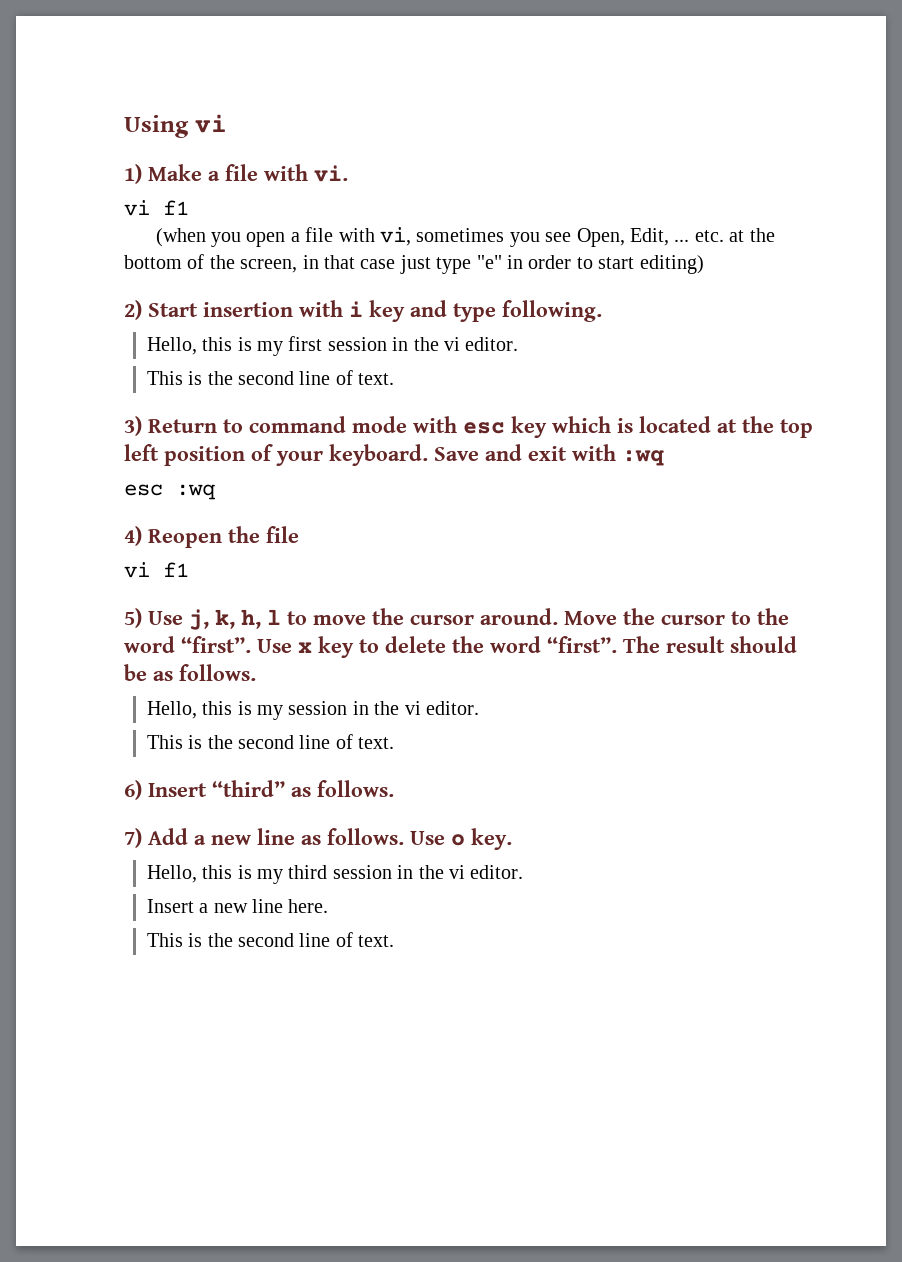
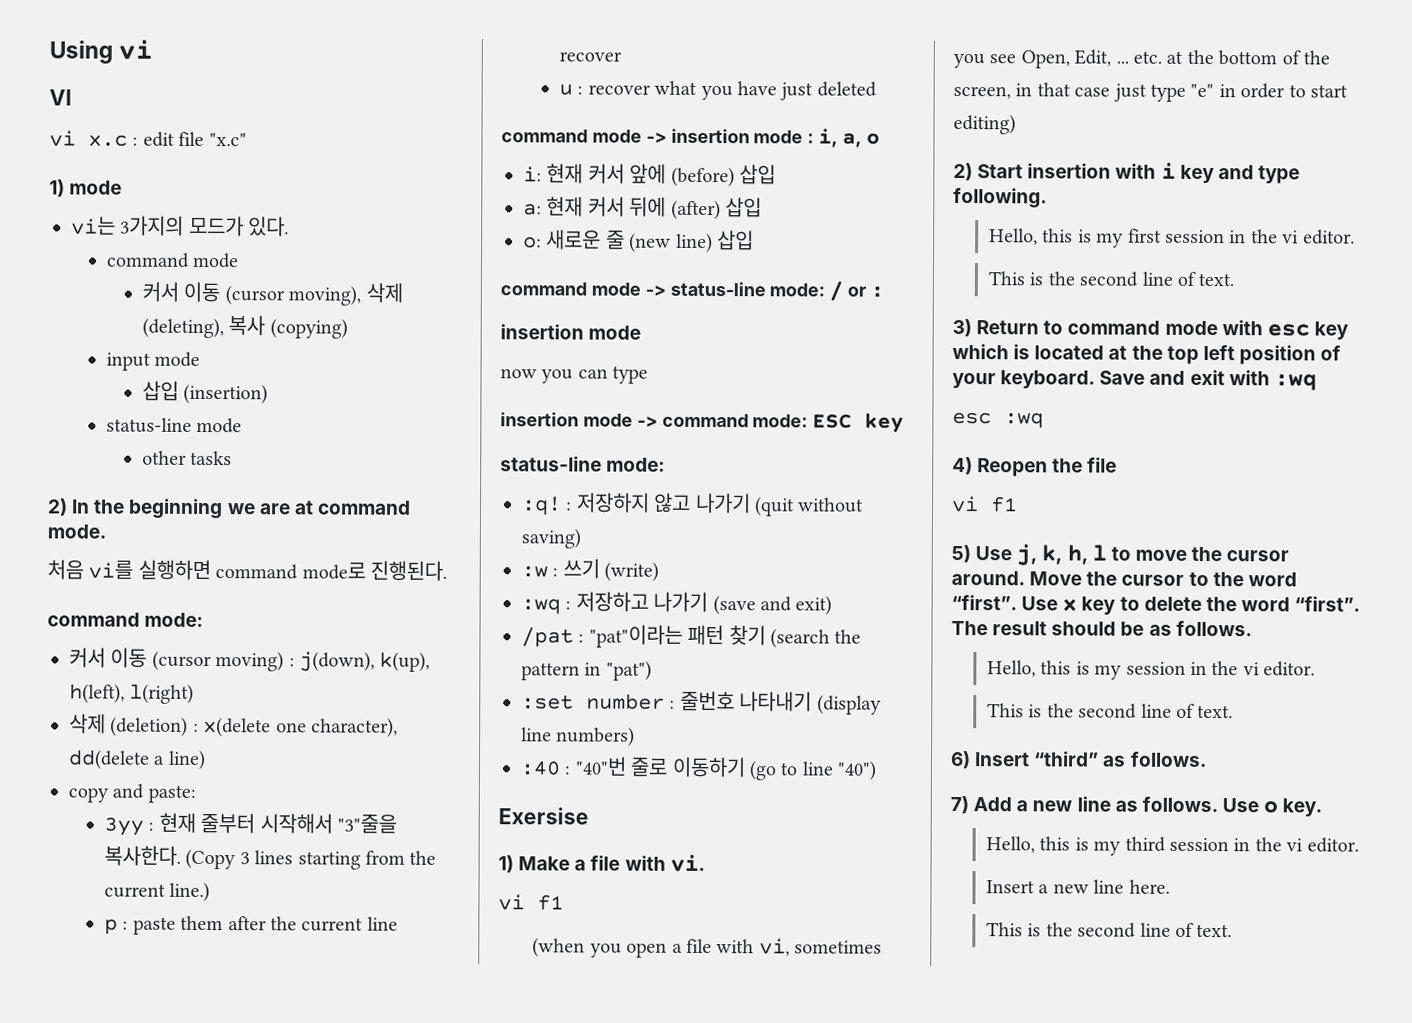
+ VI
+ vi x.c : edit file "x.c"
+ 1) mode
+ vi는 3가지의 모드가 있다.
+ command mode
+ 커서 이동 (cursor moving), 삭제 (deleting), 복사 (copying)
+ input mode
+ 삽입 (insertion)
+ status-line mode
+ other tasks
+ 2) In the beginning we are at command mode.
+ 처음 vi를 실행하면 command mode로 진행된다.
+ command mode:
+ 커서 이동 (cursor moving) : j(down), k(up), h(left), l(right)
+ 삭제 (deletion) : x(delete one character), dd(delete a line)
+ copy and paste:
+ 3yy : 현재 줄부터 시작해서 "3"줄을 복사한다. (Copy 3 lines starting from the current line.)
+ p : paste them after the current line recover
+ u : recover what you have just deleted
+ command mode -> insertion mode : i, a, o
+ i: 현재 커서 앞에 (before) 삽입
+ a: 현재 커서 뒤에 (after) 삽입
+ o: 새로운 줄 (new line) 삽입
+ command mode -> status-line mode: / or :
+ insertion mode
+ now you can type
+ insertion mode -> command mode: ESC key
+ status-line mode:
+ :q! : 저장하지 않고 나가기 (quit without saving)
+ :w : 쓰기 (write)
+ :wq : 저장하고 나가기 (save and exit)
+ /pat : "pat"이라는 패턴 찾기 (search the pattern in "pat")
+ :set number : 줄번호 나타내기 (display line numbers)
+ :40 : "40"번 줄로 이동하기 (go to line "40")
+ Exersise

